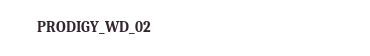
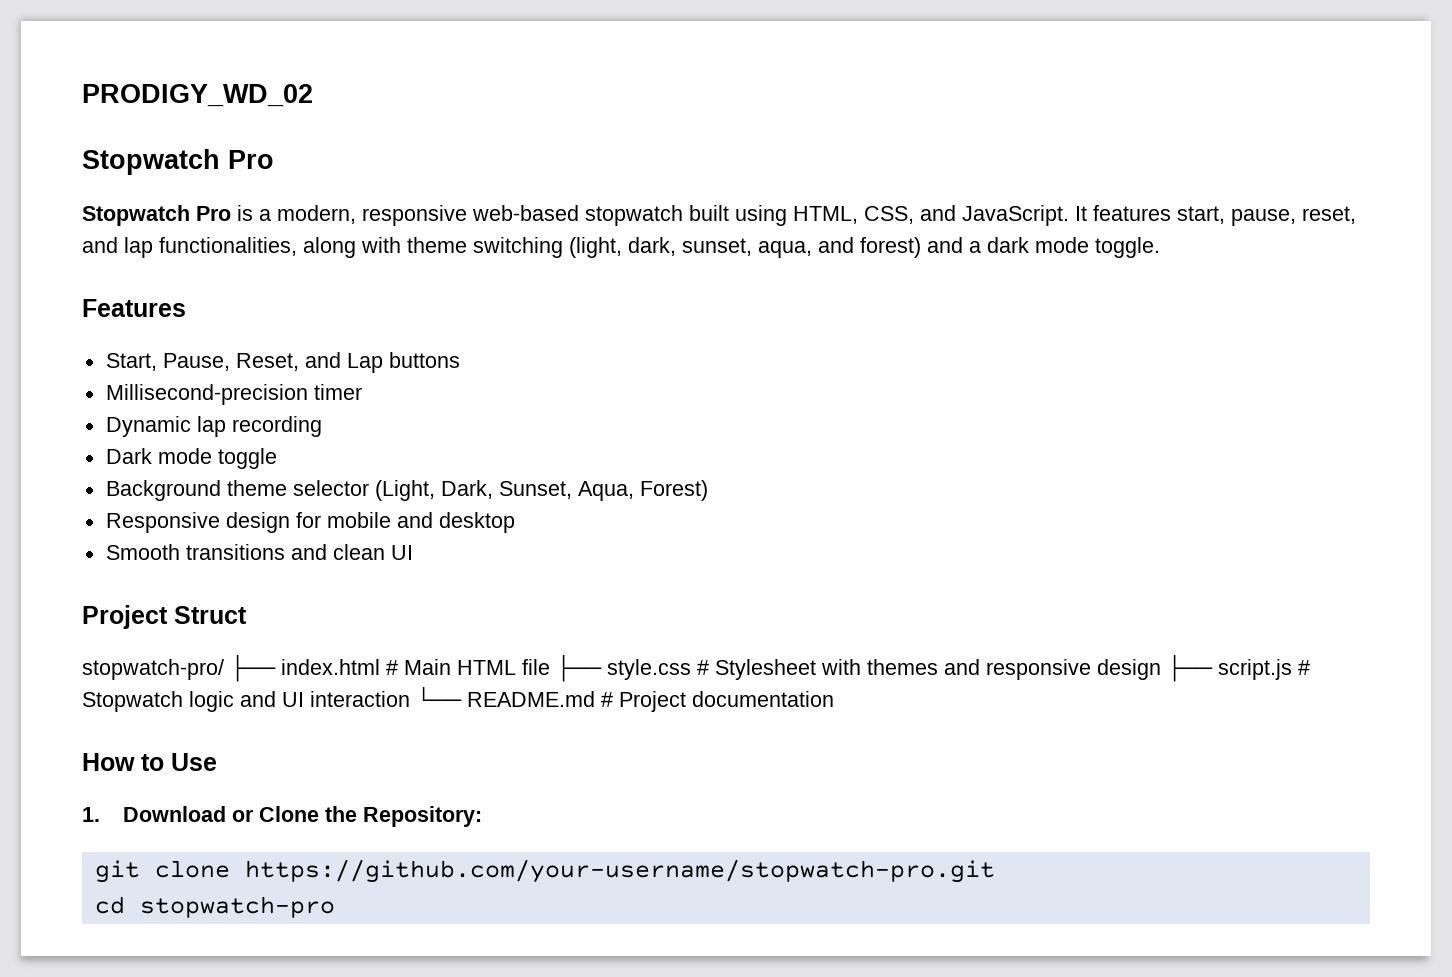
  PRODIGY_WD_02
+ Stopwatch Pro
+ Stopwatch Pro is a modern, responsive web-based stopwatch built using HTML, CSS, and JavaScript. It features start, pause, reset, and lap functionalities, along with theme switching (light, dark, sunset, aqua, and forest) and a dark mode toggle.
+ Features
+ Start, Pause, Reset, and Lap buttons
+ Millisecond-precision timer
+ Dynamic lap recording
+ Dark mode toggle
+ Background theme selector (Light, Dark, Sunset, Aqua, Forest)
+ Responsive design for mobile and desktop
+ Smooth transitions and clean UI
+ Project Struct
+ stopwatch-pro/ ├── index.html # Main HTML file ├── style.css # Stylesheet with themes and responsive design ├── script.js # Stopwatch logic and UI interaction └── README.md # Project documentation
+ How to Use
+ 1. Download or Clone the Repository:
+ git clone https://github.com/your-username/stopwatch-pro.git
+ cd stopwatch-pro

